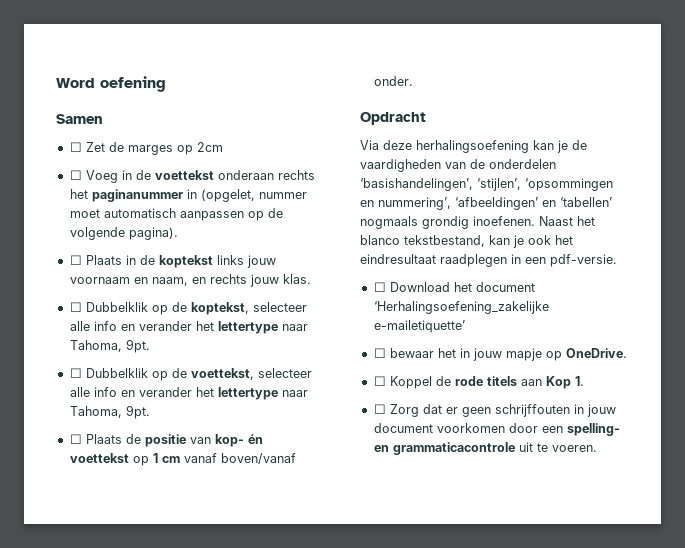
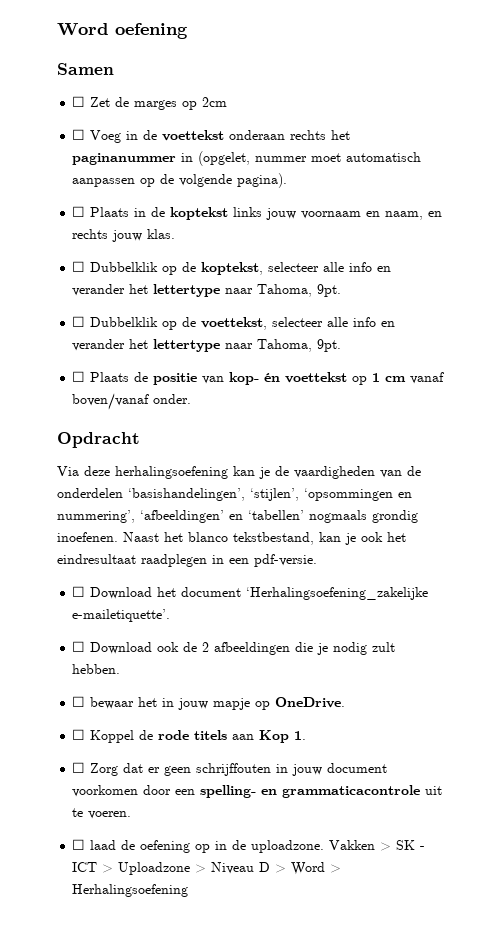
- ☐ Download het document ‘Herhalingsoefening_zakelijke e-mailetiquette’
+ ☐ Download het document ‘Herhalingsoefening_zakelijke e-mailetiquette’.
+ ☐ Download ook de 2 afbeeldingen die je nodig zult hebben.
+ ☐ laad de oefening op in de uploadzone. Vakken > SK - ICT > Uploadzone > Niveau D > Word > Herhalingsoefening

